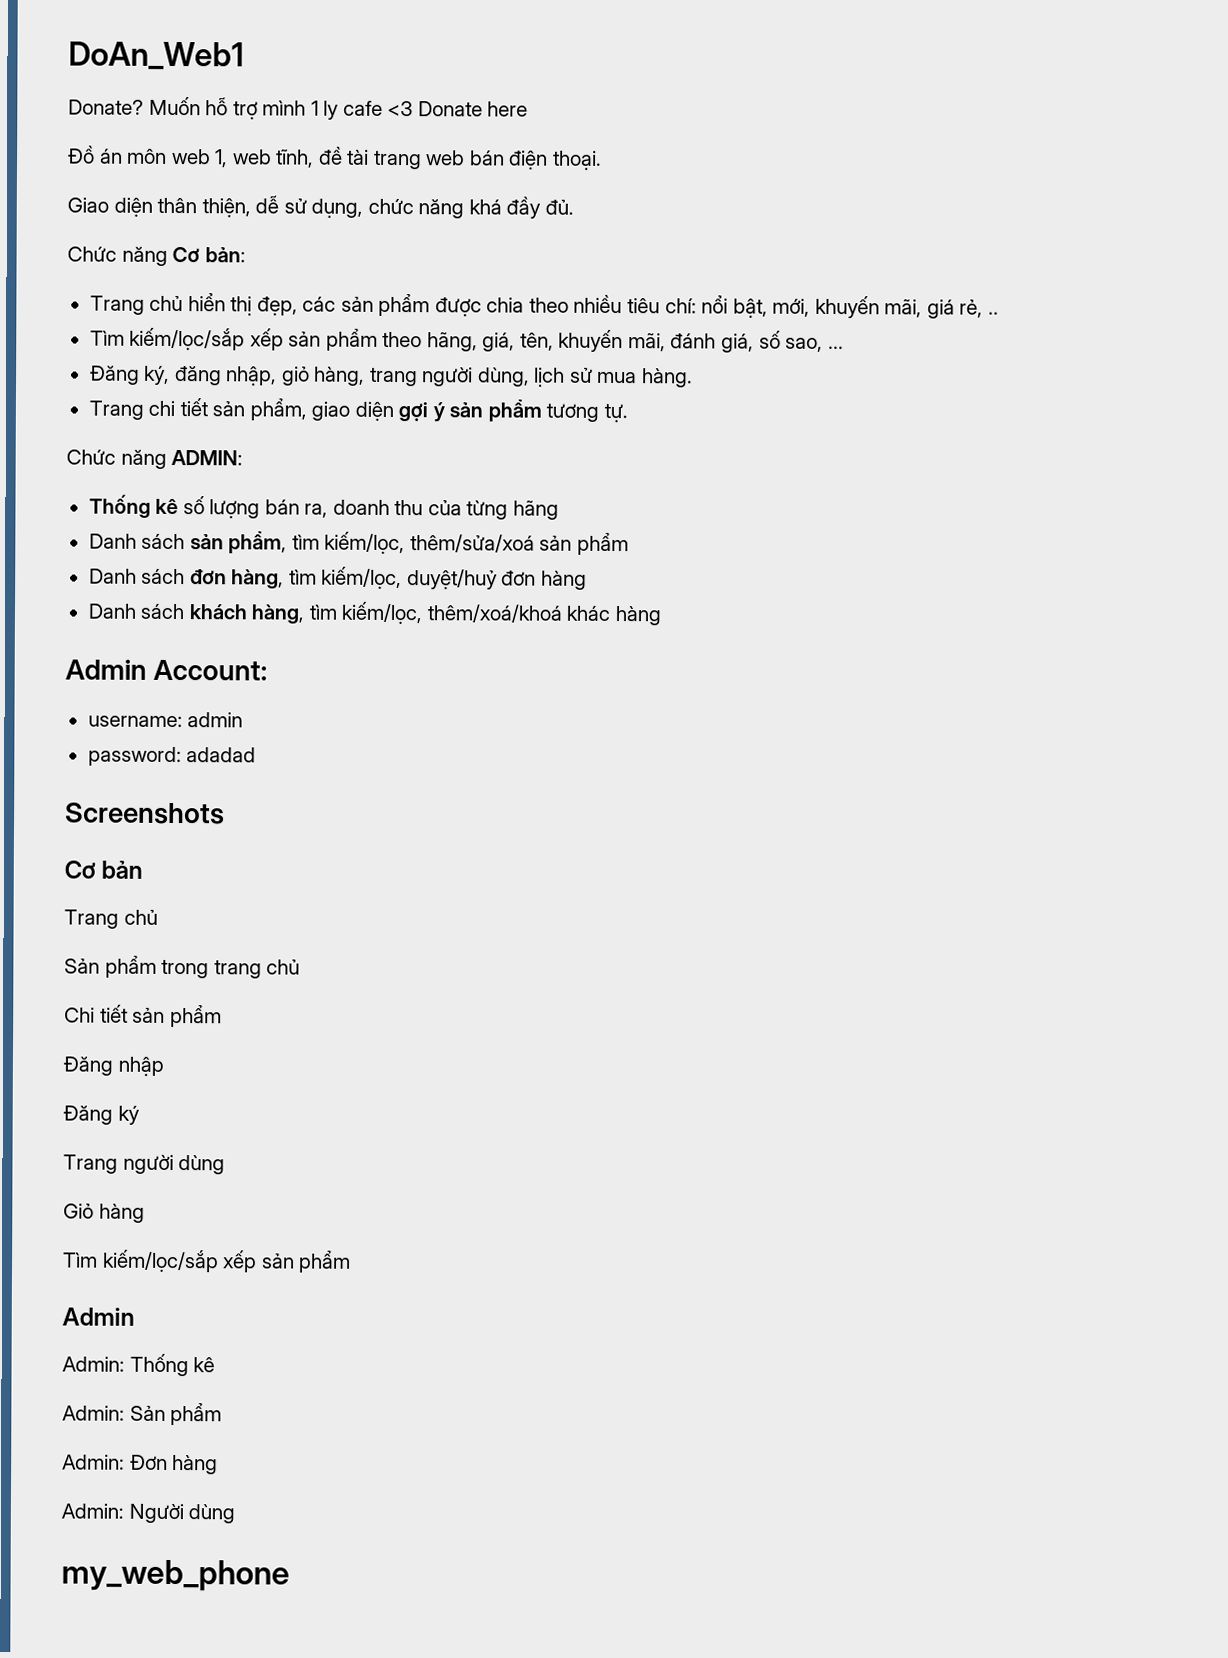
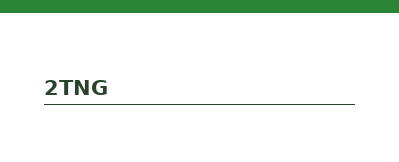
- DoAn_Web1
- Donate? Muốn hỗ trợ mình 1 ly cafe <3 Donate here
- Đồ án môn web 1, web tĩnh, đề tài trang web bán điện thoại.
- Giao diện thân thiện, dễ sử dụng, chức năng khá đầy đủ.
- Chức năng Cơ bản:
- Trang chủ hiển thị đẹp, các sản phẩm được chia theo nhiều tiêu chí: nổi bật, mới, khuyến mãi, giá rẻ, ..
- Tìm kiếm/lọc/sắp xếp sản phẩm theo hãng, giá, tên, khuyến mãi, đánh giá, số sao, ...
- Đăng ký, đăng nhập, giỏ hàng, trang người dùng, lịch sử mua hàng.
- Trang chi tiết sản phẩm, giao diện gợi ý sản phẩm tương tự.
- Chức năng ADMIN:
- Thống kê số lượng bán ra, doanh thu của từng hãng
- Danh sách sản phẩm, tìm kiếm/lọc, thêm/sửa/xoá sản phẩm
- Danh sách đơn hàng, tìm kiếm/lọc, duyệt/huỷ đơn hàng
- Danh sách khách hàng, tìm kiếm/lọc, thêm/xoá/khoá khác hàng
- Admin Account:
- username: admin
- password: adadad
- Screenshots
- Cơ bản
- Trang chủ
- Sản phẩm trong trang chủ
- Chi tiết sản phẩm
- Đăng nhập
- Đăng ký
- Trang người dùng
- Giỏ hàng
- Tìm kiếm/lọc/sắp xếp sản phẩm
- Admin
- Admin: Thống kê
- Admin: Sản phẩm
- Admin: Đơn hàng
- Admin: Người dùng
- my_web_phone
+ 2TNG

